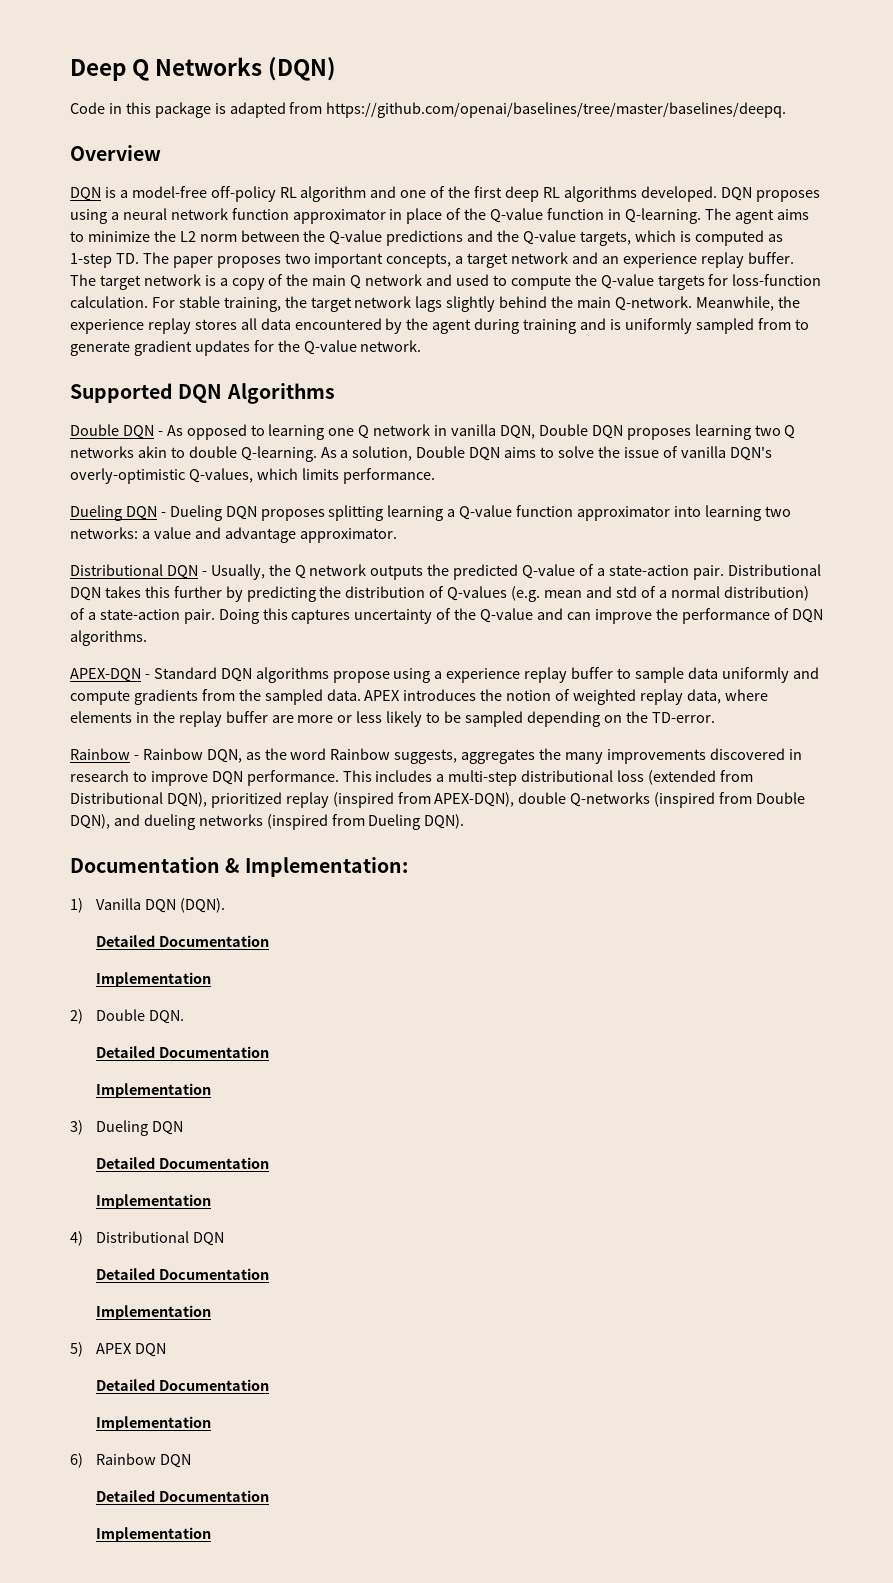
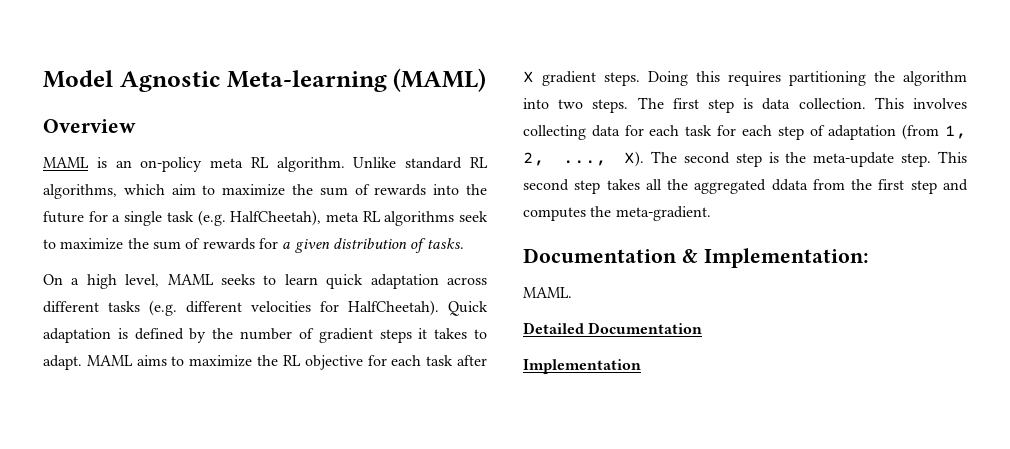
- Deep Q Networks (DQN)
- Code in this package is adapted from https://github.com/openai/baselines/tree/master/baselines/deepq.
+ Model Agnostic Meta-learning (MAML)
  Overview
- DQN is a model-free off-policy RL algorithm and one of the first deep RL algorithms developed. DQN proposes using a neural network function approximator in place of the Q-value function in Q-learning. The agent aims to minimize the L2 norm between the Q-value predictions and the Q-value targets, which is computed as 1-step TD. The paper proposes two important concepts, a target network and an experience replay buffer. The target network is a copy of the main Q network and used to compute the Q-value targets for loss-function calculation. For stable training, the target network lags slightly behind the main Q-network. Meanwhile, the experience replay stores all data encountered by the agent during training and is uniformly sampled from to generate gradient updates for the Q-value network.
- Supported DQN Algorithms
- Double DQN - As opposed to learning one Q network in vanilla DQN, Double DQN proposes learning two Q networks akin to double Q-learning. As a solution, Double DQN aims to solve the issue of vanilla DQN's overly-optimistic Q-values, which limits performance.
- Dueling DQN - Dueling DQN proposes splitting learning a Q-value function approximator into learning two networks: a value and advantage approximator.
- Distributional DQN - Usually, the Q network outputs the predicted Q-value of a state-action pair. Distributional DQN takes this further by predicting the distribution of Q-values (e.g. mean and std of a normal distribution) of a state-action pair. Doing this captures uncertainty of the Q-value and can improve the performance of DQN algorithms.
- APEX-DQN - Standard DQN algorithms propose using a experience replay buffer to sample data uniformly and compute gradients from the sampled data. APEX introduces the notion of weighted replay data, where elements in the replay buffer are more or less likely to be sampled depending on the TD-error.
- Rainbow - Rainbow DQN, as the word Rainbow suggests, aggregates the many improvements discovered in research to improve DQN performance. This includes a multi-step distributional loss (extended from Distributional DQN), prioritized replay (inspired from APEX-DQN), double Q-networks (inspired from Double DQN), and dueling networks (inspired from Dueling DQN).
+ MAML is an on-policy meta RL algorithm. Unlike standard RL algorithms, which aim to maximize the sum of rewards into the future for a single task (e.g. HalfCheetah), meta RL algorithms seek to maximize the sum of rewards for a given distribution of tasks.
+ On a high level, MAML seeks to learn quick adaptation across different tasks (e.g. different velocities for HalfCheetah). Quick adaptation is defined by the number of gradient steps it takes to adapt. MAML aims to maximize the RL objective for each task after X gradient steps. Doing this requires partitioning the algorithm into two steps. The first step is data collection. This involves collecting data for each task for each step of adaptation (from 1, 2, ..., X). The second step is the meta-update step. This second step takes all the aggregated ddata from the first step and computes the meta-gradient.
- 1) Vanilla DQN (DQN).
- Detailed Documentation
- Implementation
- 2) Double DQN.
- Detailed Documentation
- Implementation
- 3) Dueling DQN
- Detailed Documentation
- Implementation
- 4) Distributional DQN
- Detailed Documentation
- Implementation
- 5) APEX DQN
- Detailed Documentation
- Implementation
- 6) Rainbow DQN
+ MAML.

